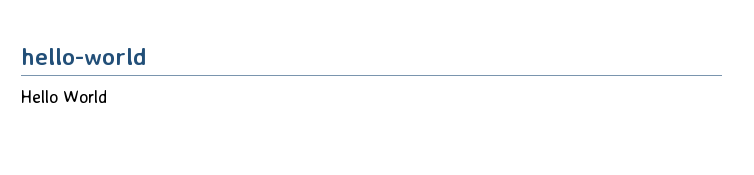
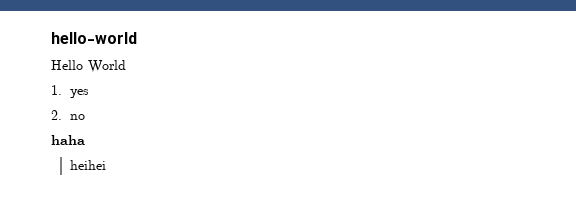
+ 1. yes
+ 2. no
+ haha
+ heihei

